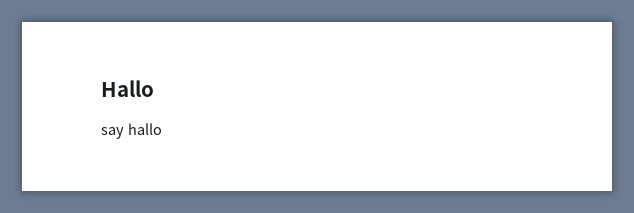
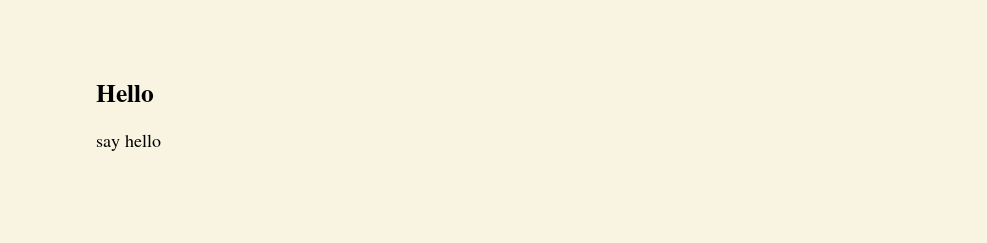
- Hallo
+ Hello
- say hallo
+ say hello

